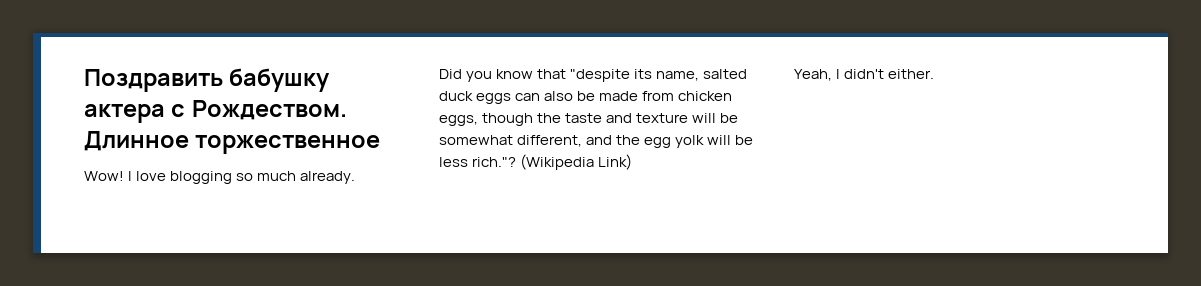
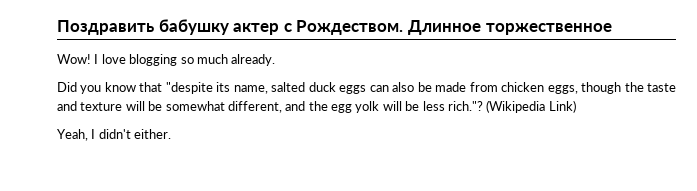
- Поздравить бабушку актера с Рождеством.
+ Поздравить бабушку актер с Рождеством.

